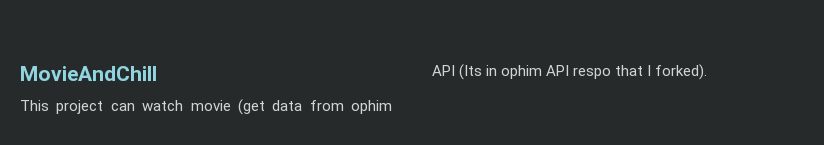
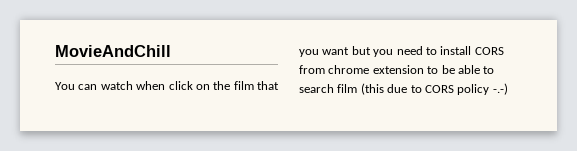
- This project can watch movie (get data from ophim API (Its in ophim API respo that I forked).
+ You can watch when click on the film that you want but you need to install CORS from chrome extension to be able to search film (this due to CORS policy -.-)

